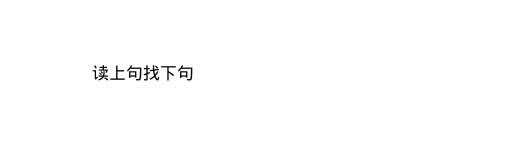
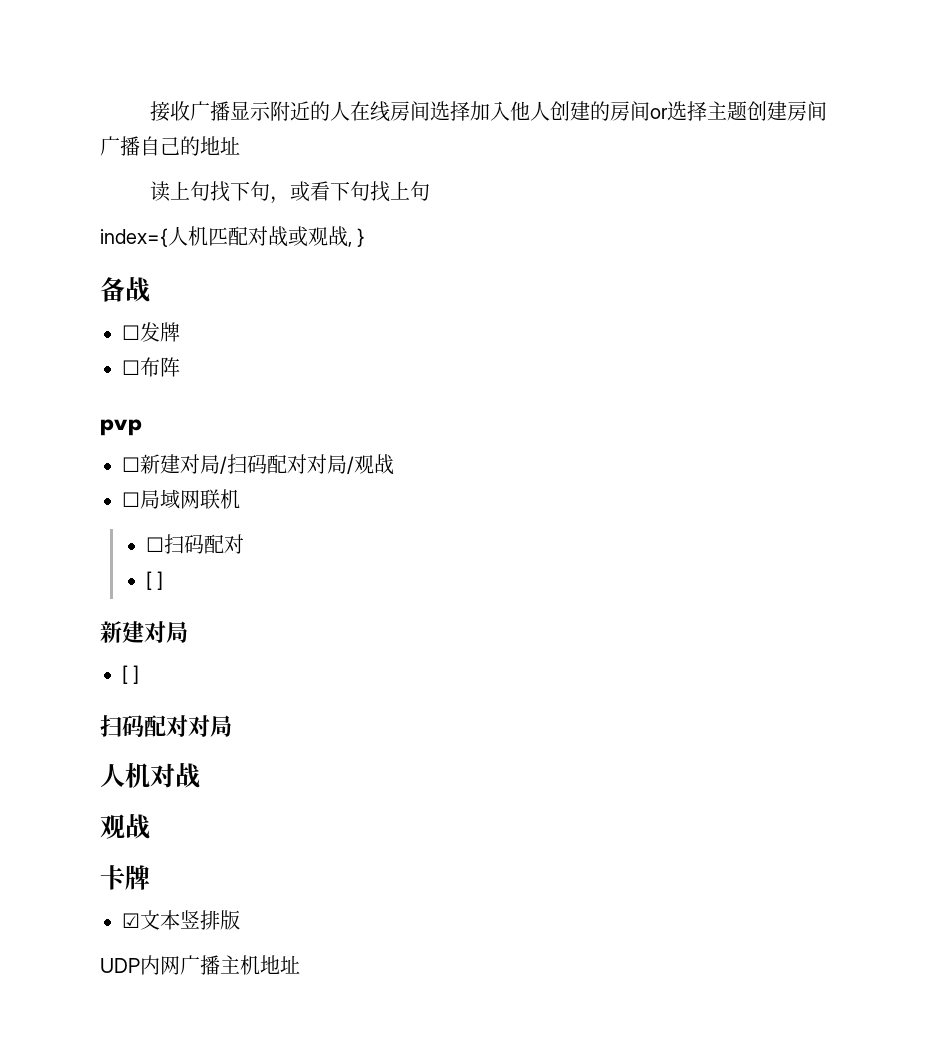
- 读上句找下句
+ 接收广播显示附近的人在线房间选择加入他人创建的房间or选择主题创建房间广播自己的地址
+ 读上句找下句，或看下句找上句
+ index={人机匹配对战或观战, }
+ 备战
+ ☐发牌
+ ☐布阵
+ pvp
+ ☐新建对局/扫码配对对局/观战
+ ☐局域网联机
+ ☐扫码配对
+ [ ]
+ 新建对局
+ [ ]
+ 扫码配对对局
+ 人机对战
+ 观战
+ 卡牌
+ ☑文本竖排版
+ UDP内网广播主机地址

